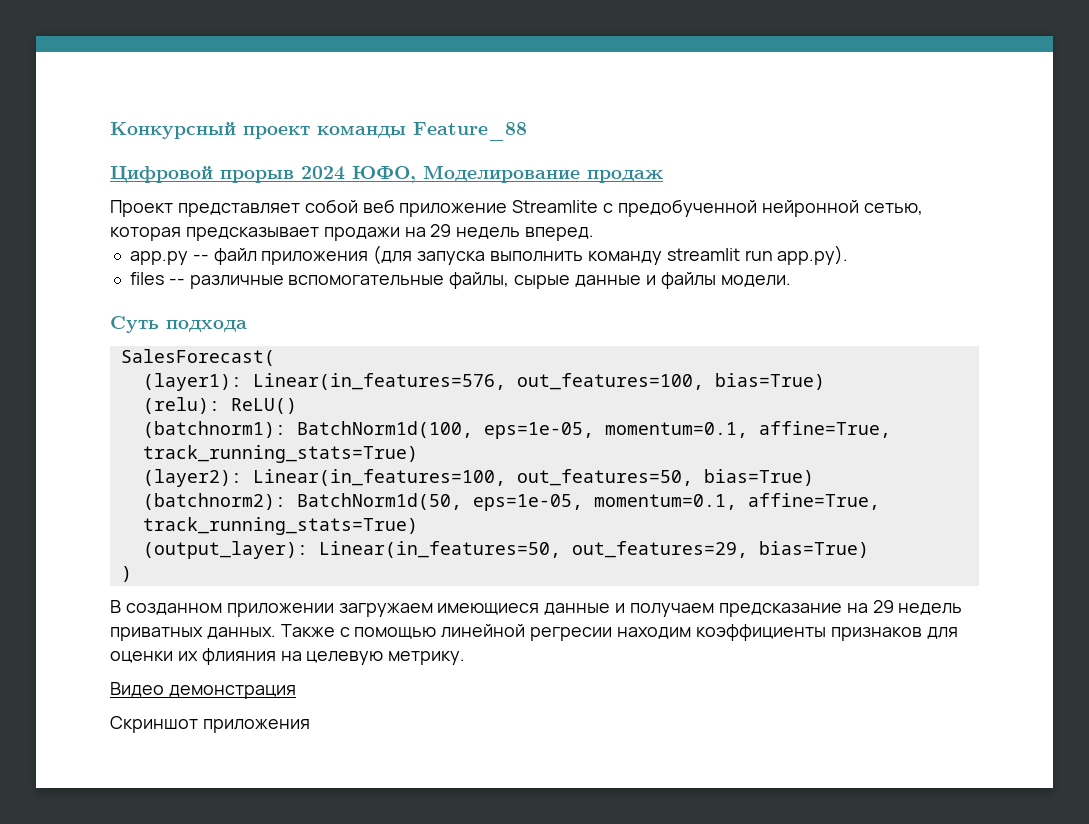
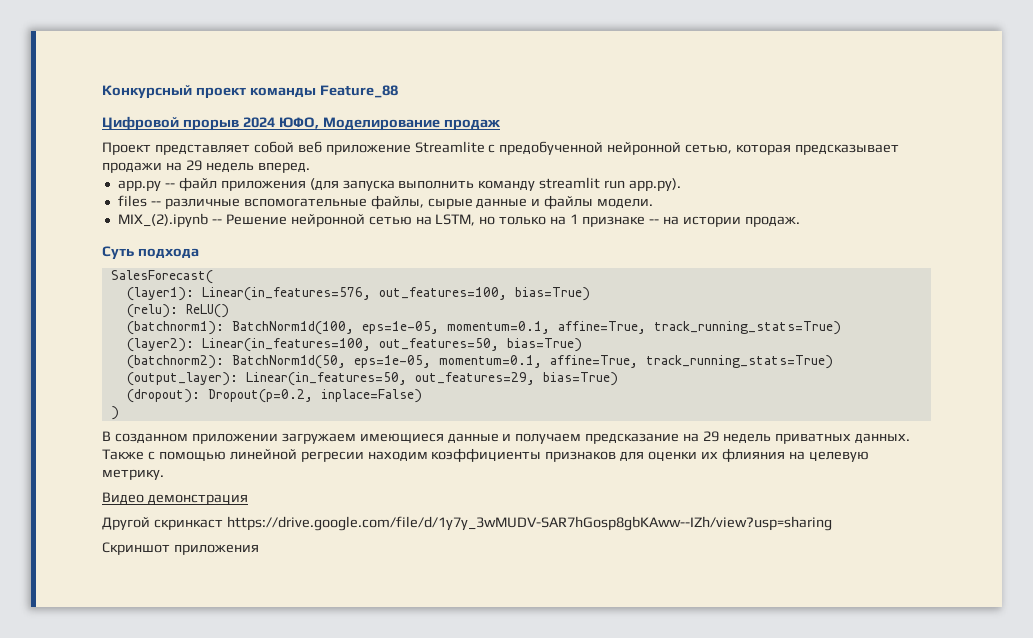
+ MIX_(2).ipynb -- Решение нейронной сетью на LSTM, но только на 1 признаке -- на истории продаж.
+ (dropout): Dropout(p=0.2, inplace=False)
+ Другой скринкаст https://drive.google.com/file/d/1y7y_3wMUDV-SAR7hGosp8gbKAww--IZh/view?usp=sharing

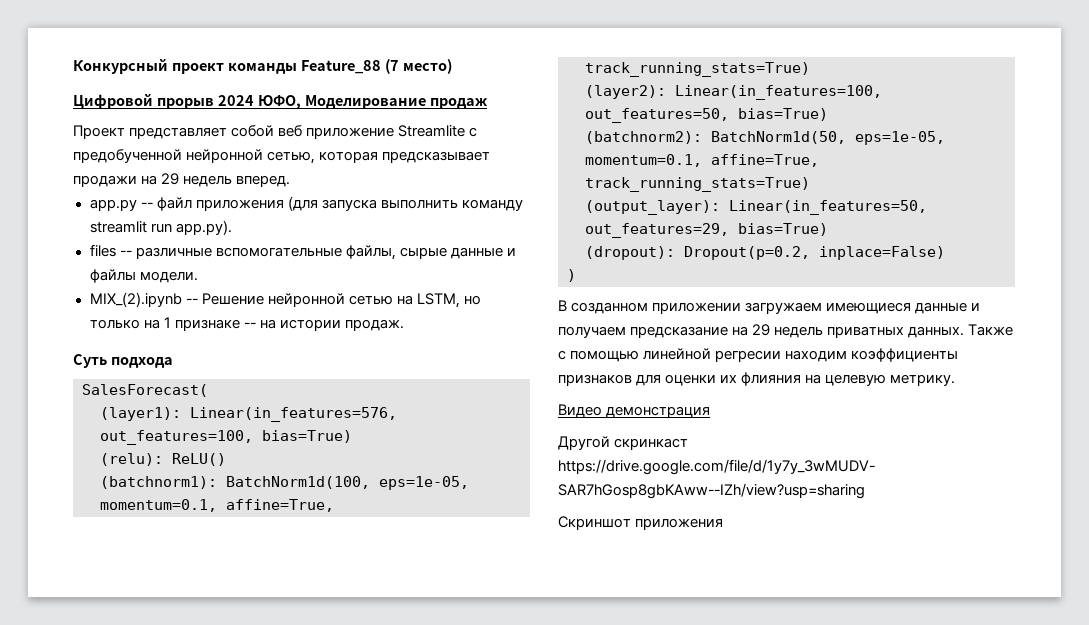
- Конкурсный проект команды Feature_88
+ Конкурсный проект команды Feature_88 (7 место)

